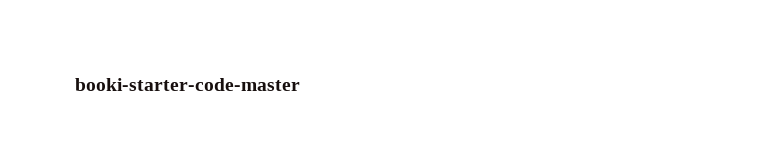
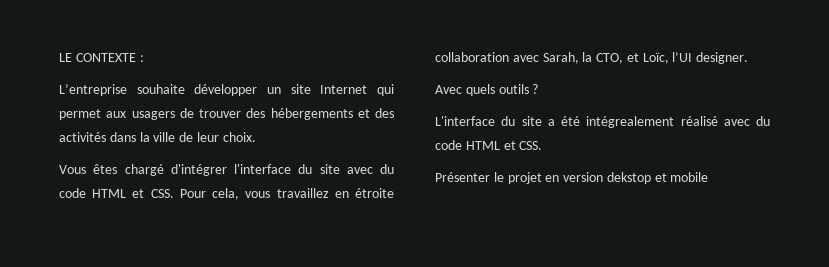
- booki-starter-code-master
+ LE CONTEXTE :
+ L’entreprise souhaite développer un site Internet qui permet aux usagers de trouver des hébergements et des activités dans la ville de leur choix.
+ Vous êtes chargé d'intégrer l'interface du site avec du code HTML et CSS. Pour cela, vous travaillez en étroite collaboration avec Sarah, la CTO, et Loïc, l’UI designer.
+ Avec quels outils ?
+ L'interface du site a été intégrealement réalisé avec du code HTML et CSS.
+ Présenter le projet en version dekstop et mobile

